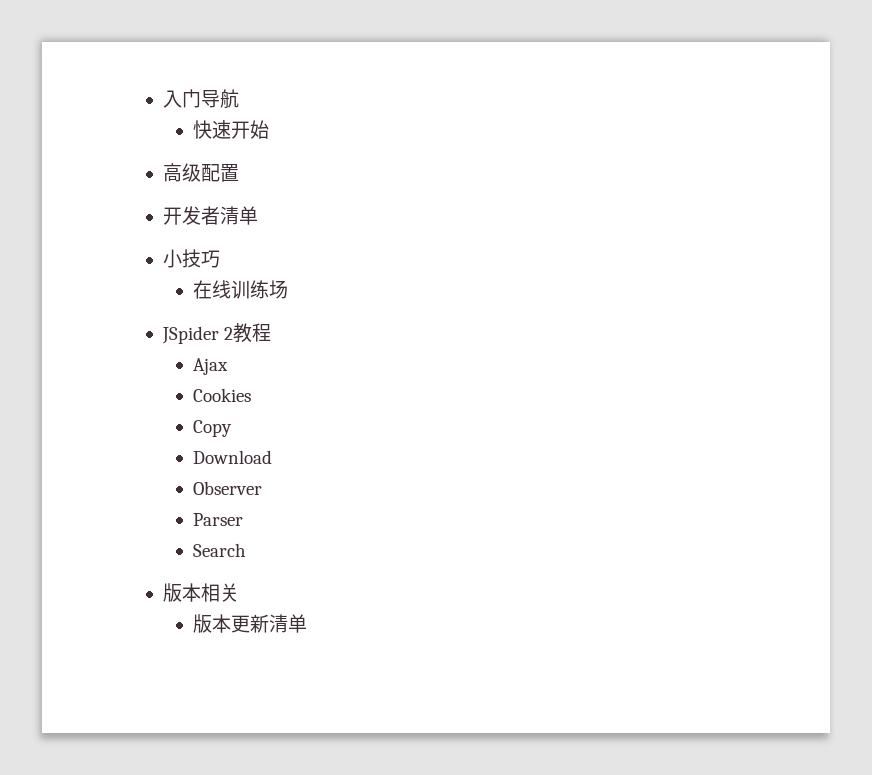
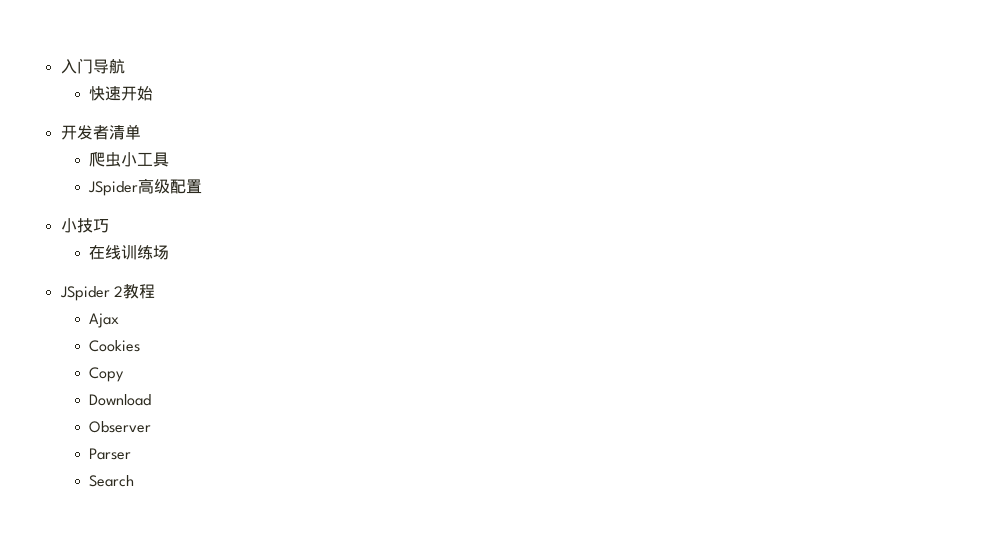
- 高级配置
+ 爬虫小工具
+ JSpider高级配置
- 版本相关
- 版本更新清单

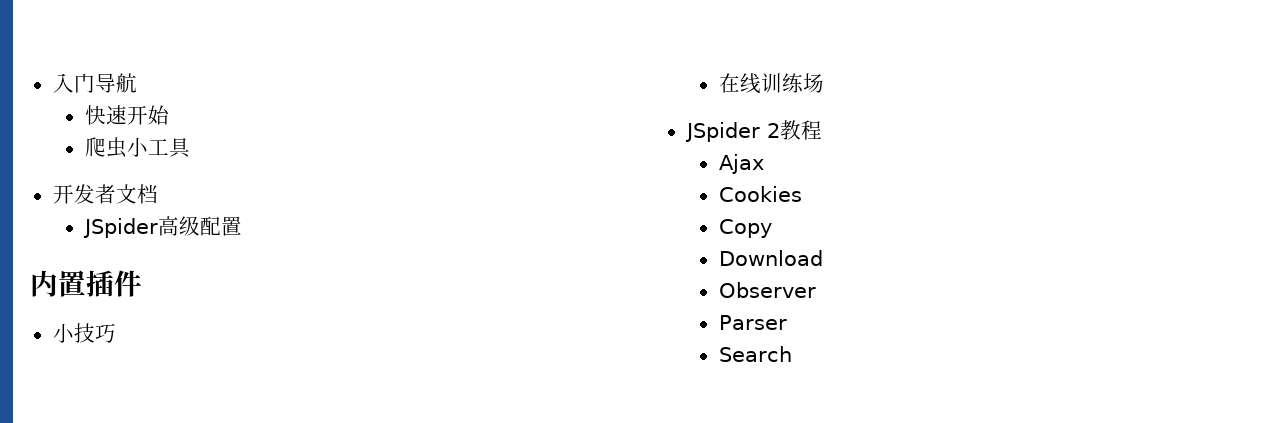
- 开发者清单
+ 开发者文档
+ 内置插件

